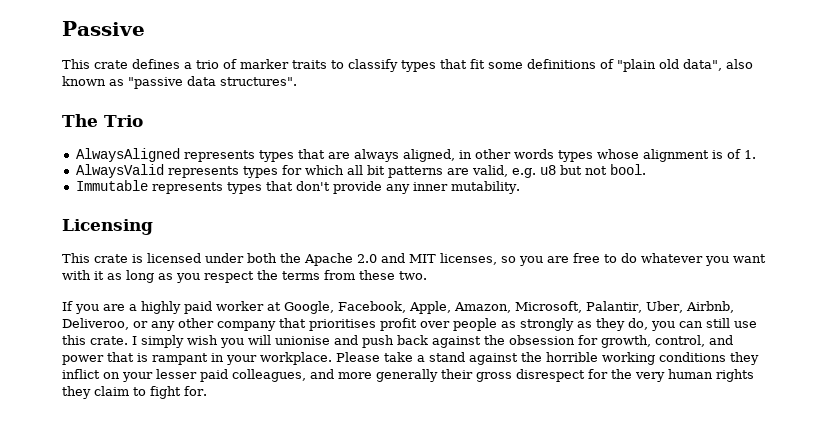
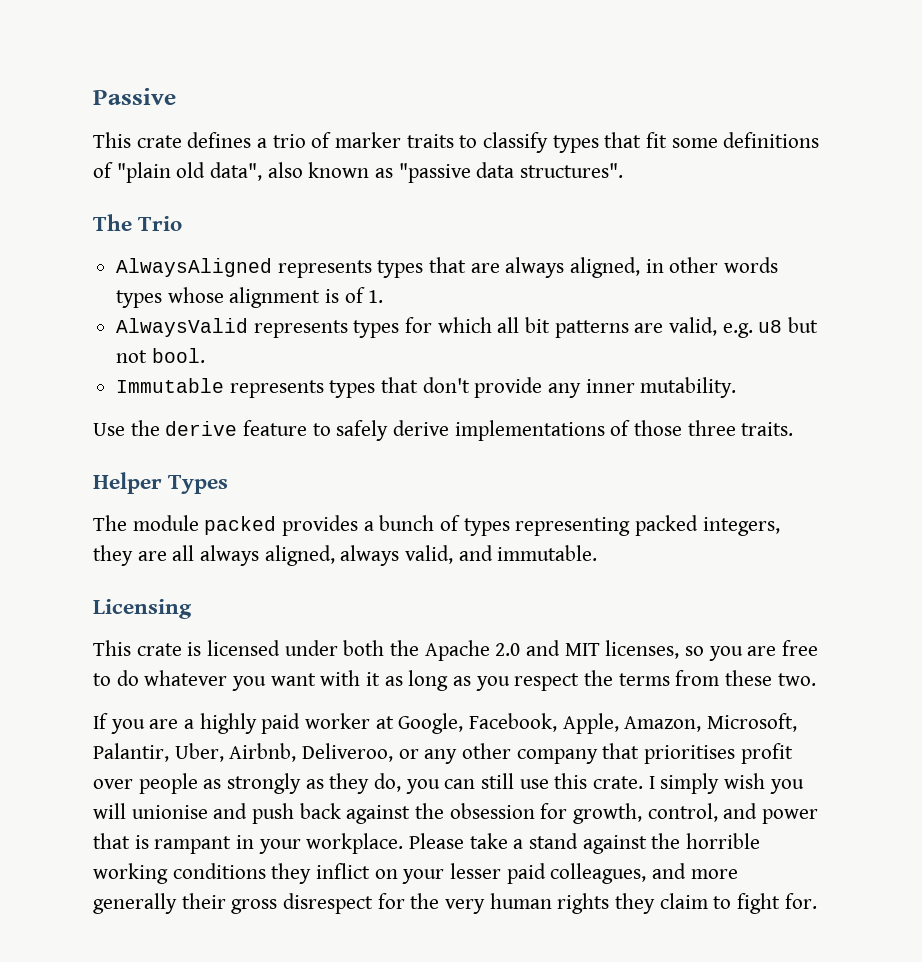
+ Use the derive feature to safely derive implementations of those three traits.
+ Helper Types
+ The module packed provides a bunch of types representing packed integers, they are all always aligned, always valid, and immutable.

